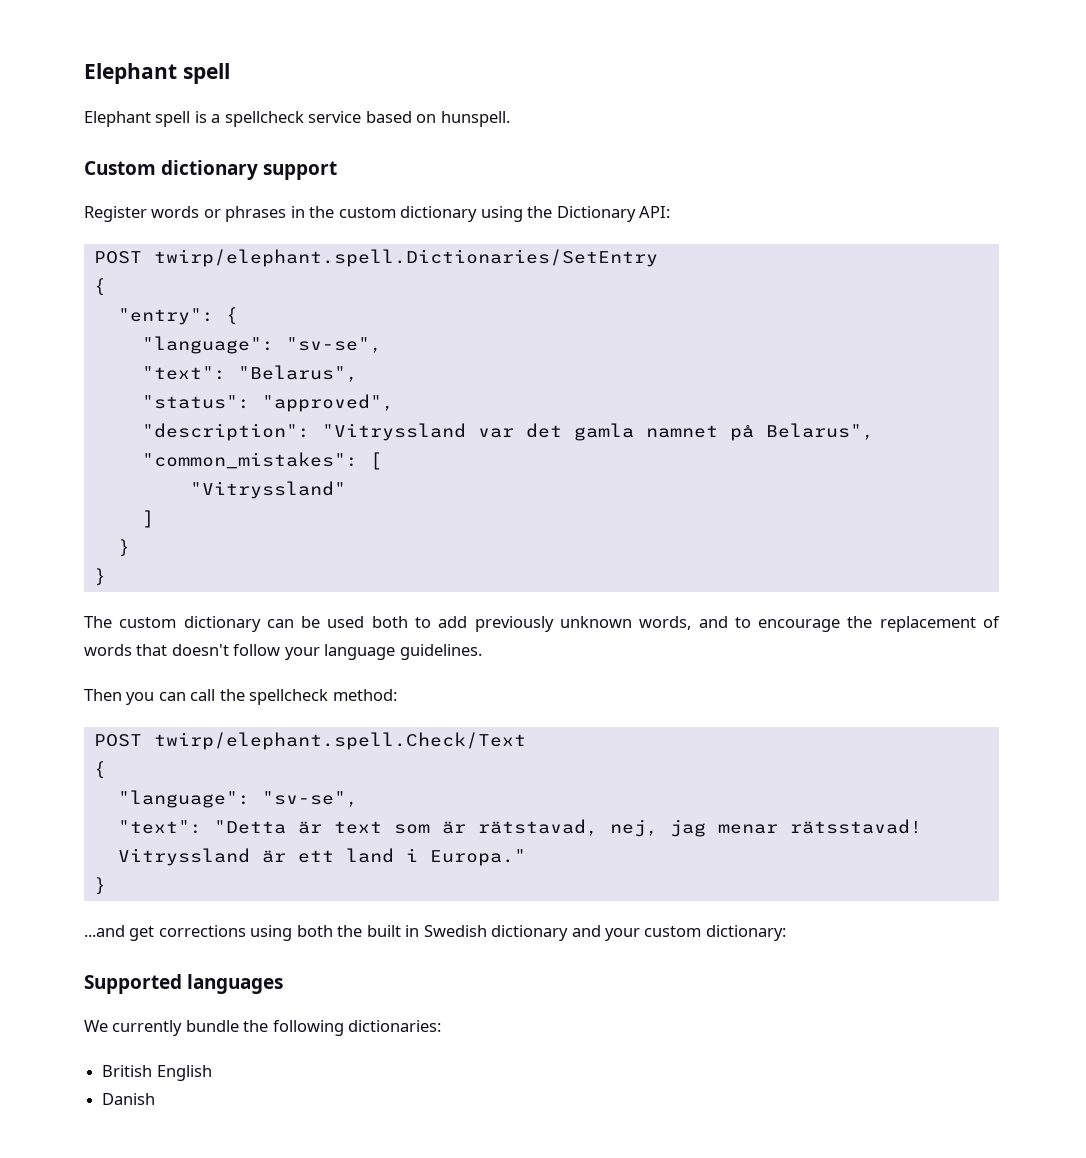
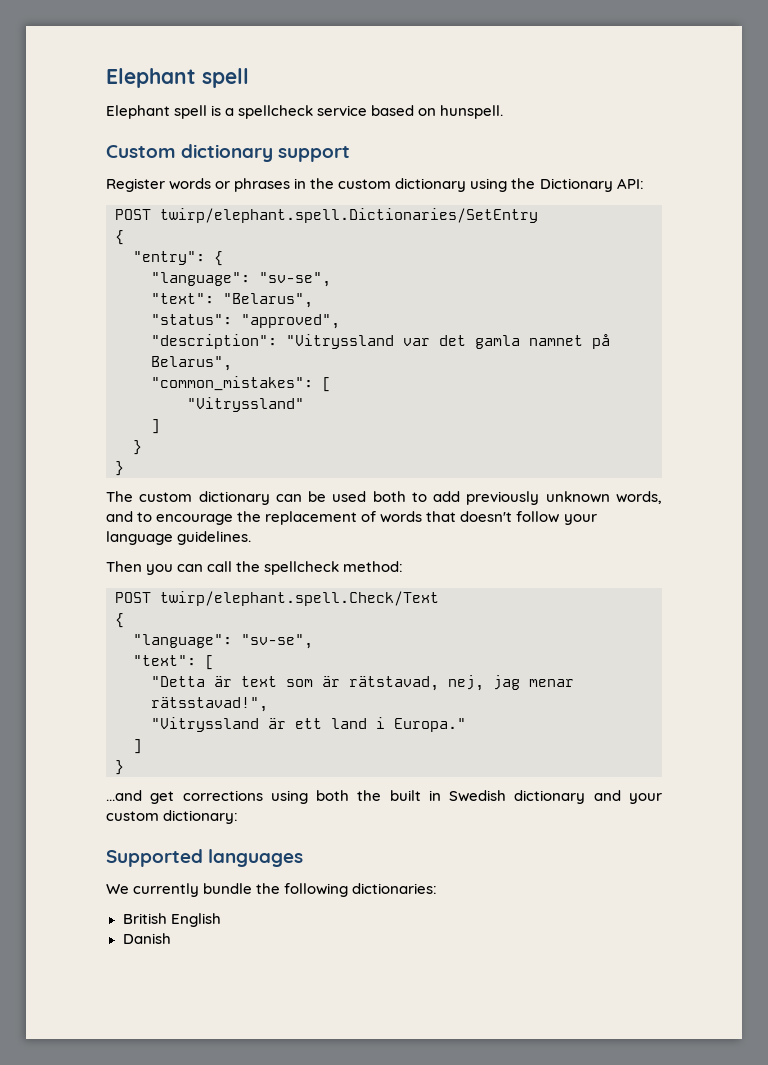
- "text": "Detta är text som är rätstavad, nej, jag menar rätsstavad! Vitryssland är ett land i Europa."
+ "text": [
+ "Detta är text som är rätstavad, nej, jag menar rätsstavad!",
+ "Vitryssland är ett land i Europa."
+ ]

